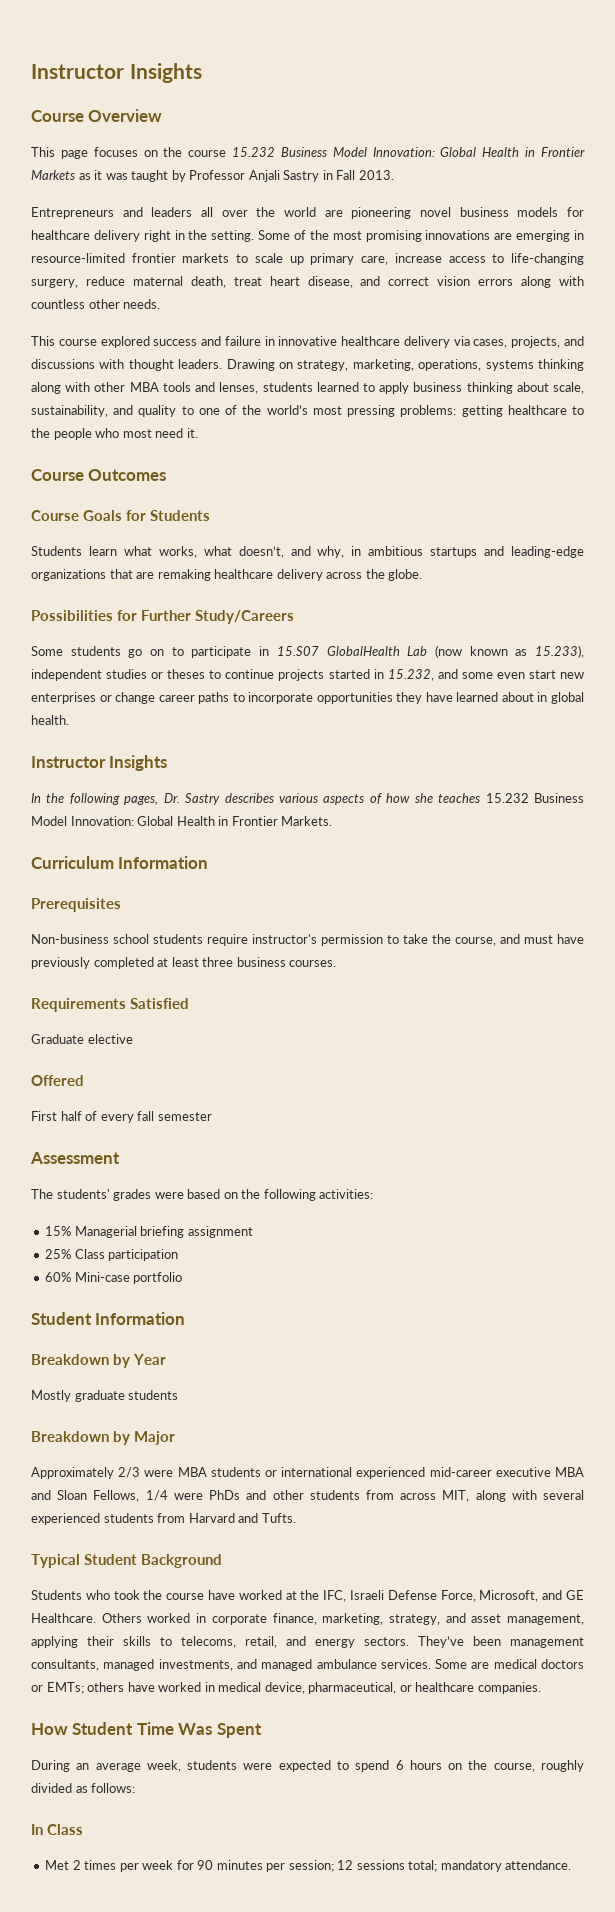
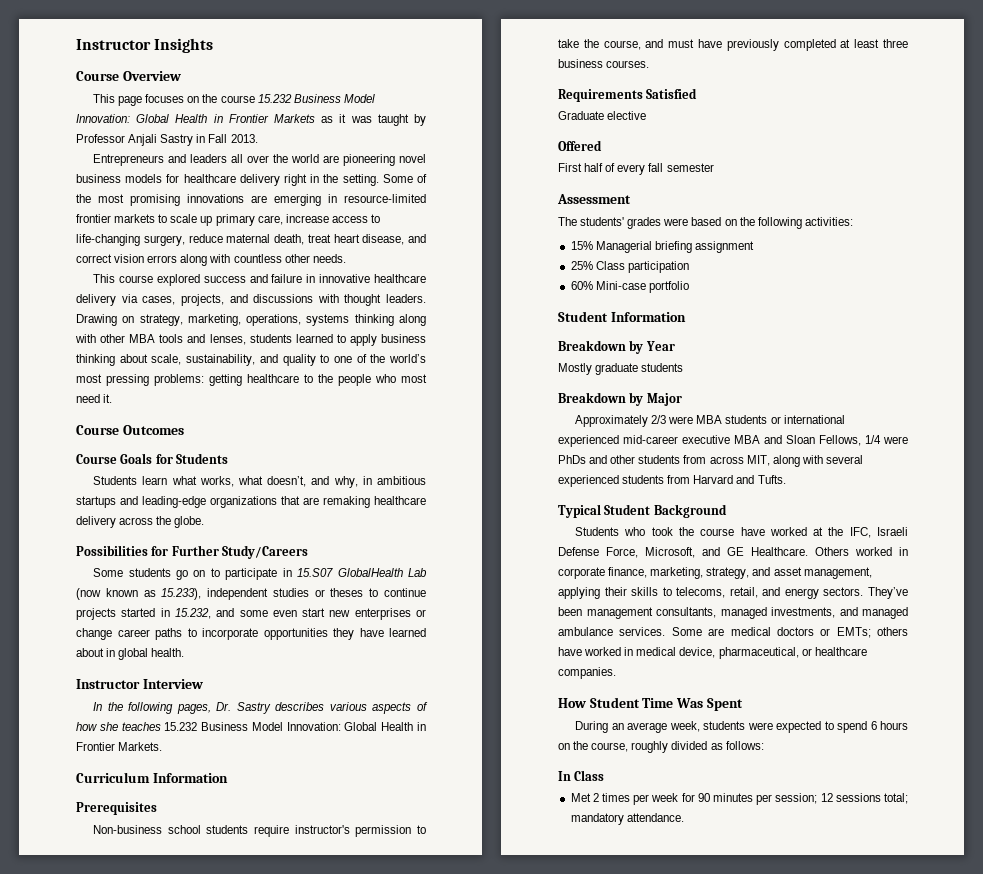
  Some students go on to participate in 15.S07 GlobalHealth Lab (now known as 15.233), independent studies or theses to continue projects started in 15.232, and some even start new enterprises or change career paths to incorporate opportunities they have learned about in global health.
- Instructor Insights
+ Instructor Interview

